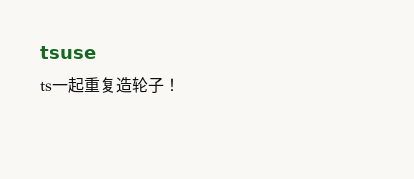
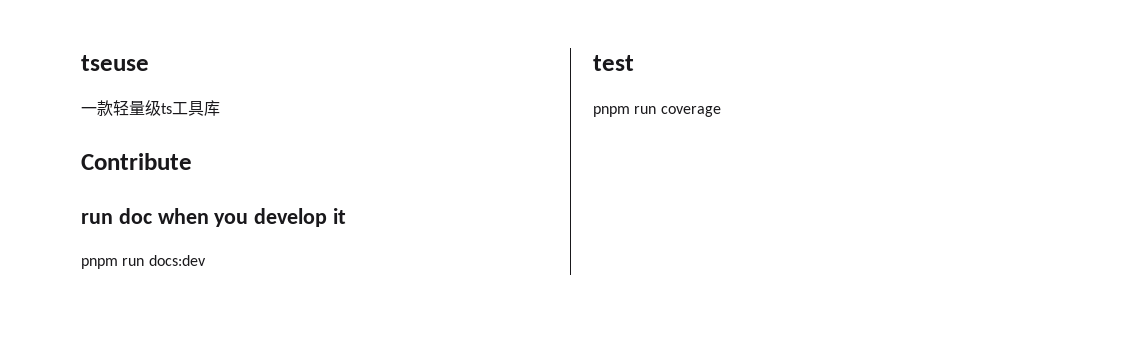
- tsuse
- ts一起重复造轮子！
+ tseuse
+ 一款轻量级ts工具库
+ Contribute
+ run doc when you develop it
+ pnpm run docs:dev
+ test
+ pnpm run coverage

